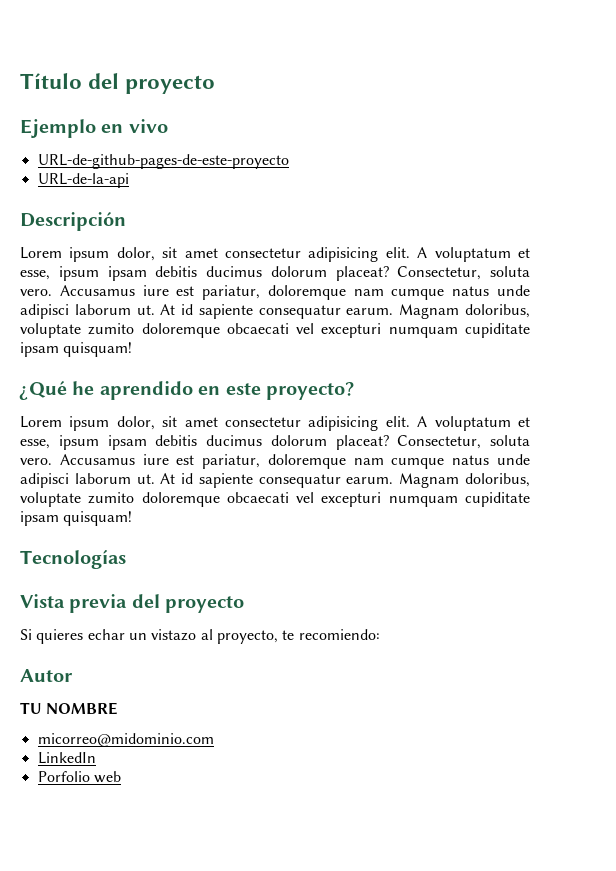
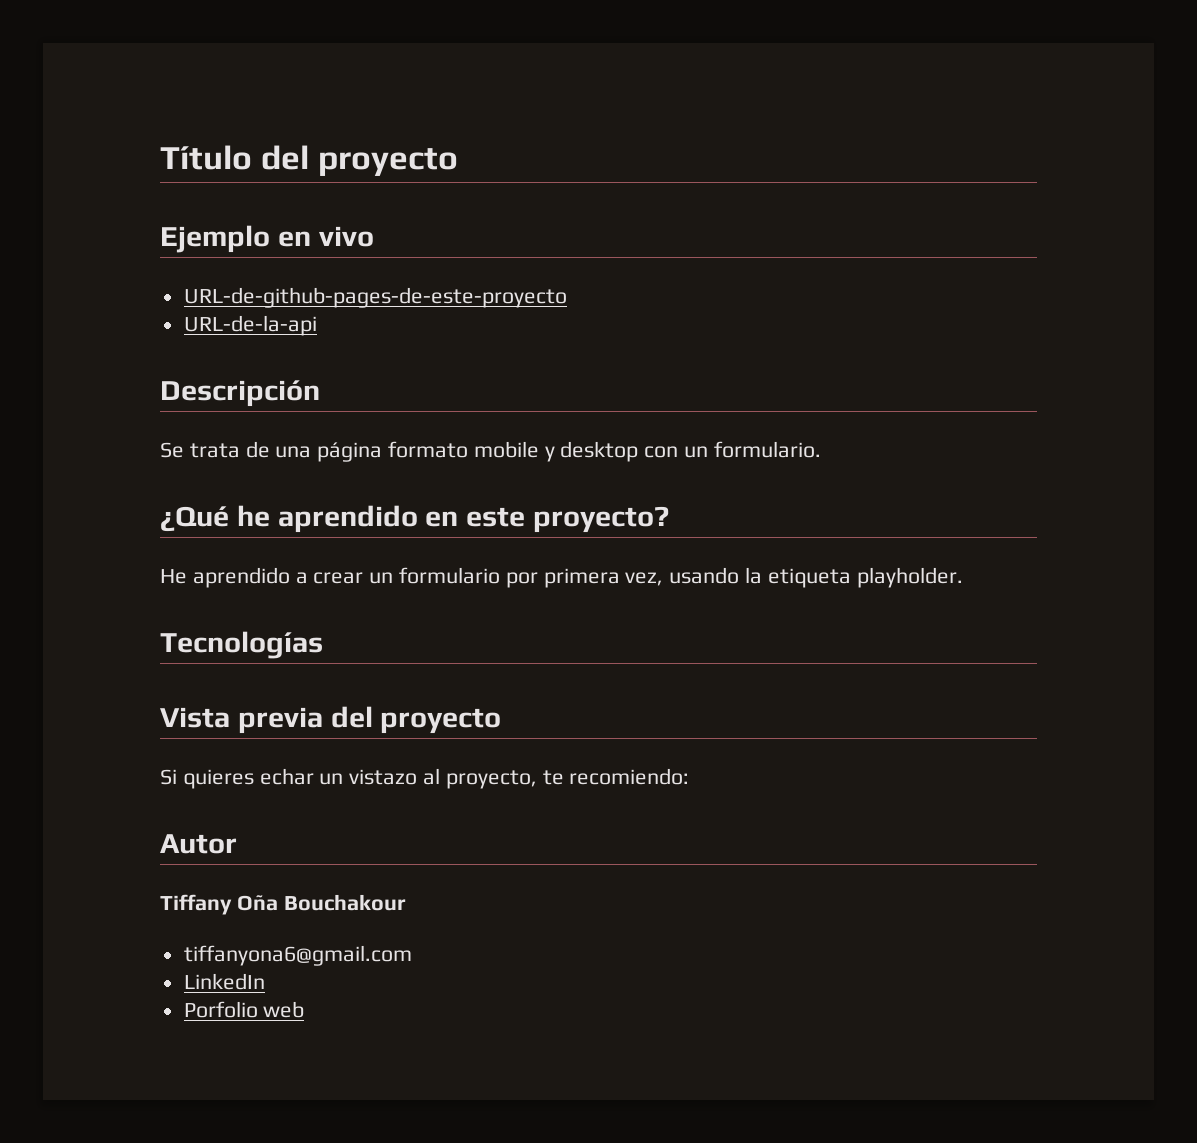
  Descripción
- Lorem ipsum dolor, sit amet consectetur adipisicing elit. A voluptatum et esse, ipsum ipsam debitis ducimus dolorum placeat? Consectetur, soluta vero. Accusamus iure est pariatur, doloremque nam cumque natus unde adipisci laborum ut. At id sapiente consequatur earum. Magnam doloribus, voluptate zumito doloremque obcaecati vel excepturi numquam cupiditate ipsam quisquam!
+ Se trata de una página formato mobile y desktop con un formulario.
  ¿Qué he aprendido en este proyecto?
- Lorem ipsum dolor, sit amet consectetur adipisicing elit. A voluptatum et esse, ipsum ipsam debitis ducimus dolorum placeat? Consectetur, soluta vero. Accusamus iure est pariatur, doloremque nam cumque natus unde adipisci laborum ut. At id sapiente consequatur earum. Magnam doloribus, voluptate zumito doloremque obcaecati vel excepturi numquam cupiditate ipsam quisquam!
+ He aprendido a crear un formulario por primera vez, usando la etiqueta playholder.
- TU NOMBRE
- micorreo@midominio.com
+ Tiffany Oña Bouchakour
+ tiffanyona6@gmail.com

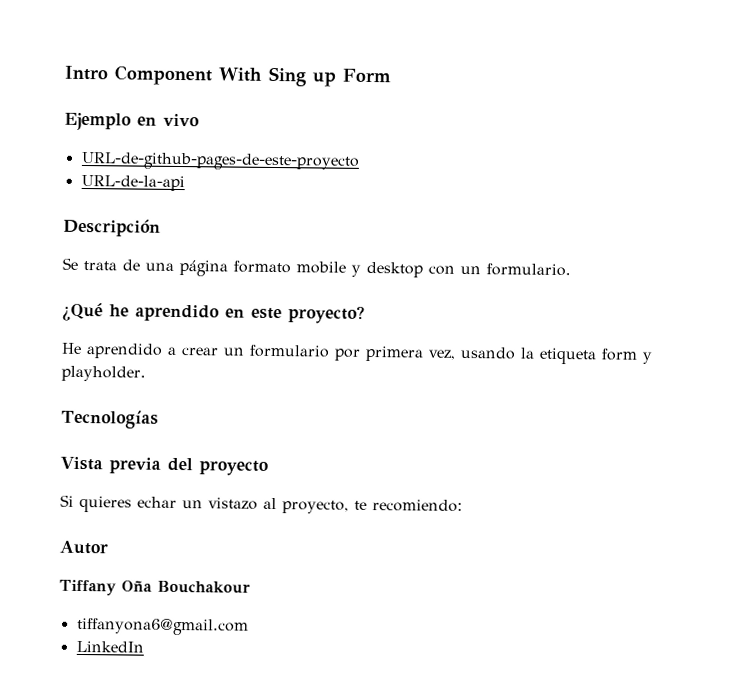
- Título del proyecto
+ Intro Component With Sing up Form
- He aprendido a crear un formulario por primera vez, usando la etiqueta playholder.
+ He aprendido a crear un formulario por primera vez, usando la etiqueta form y playholder.
- Porfolio web

